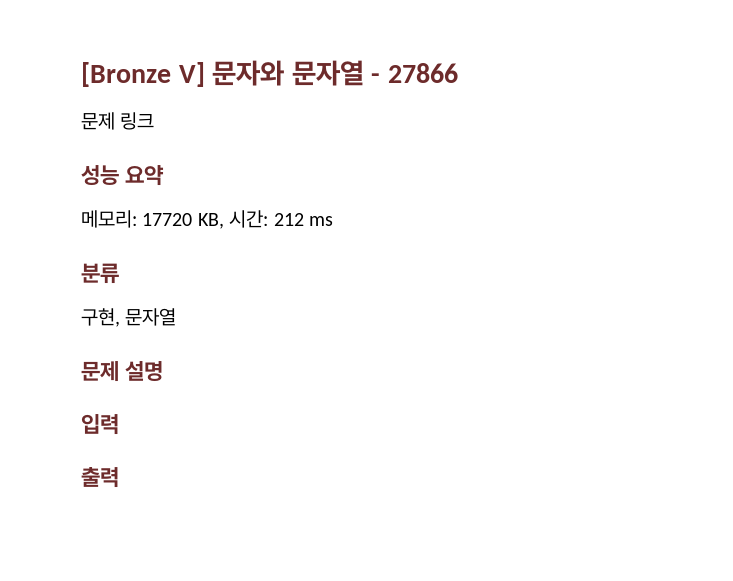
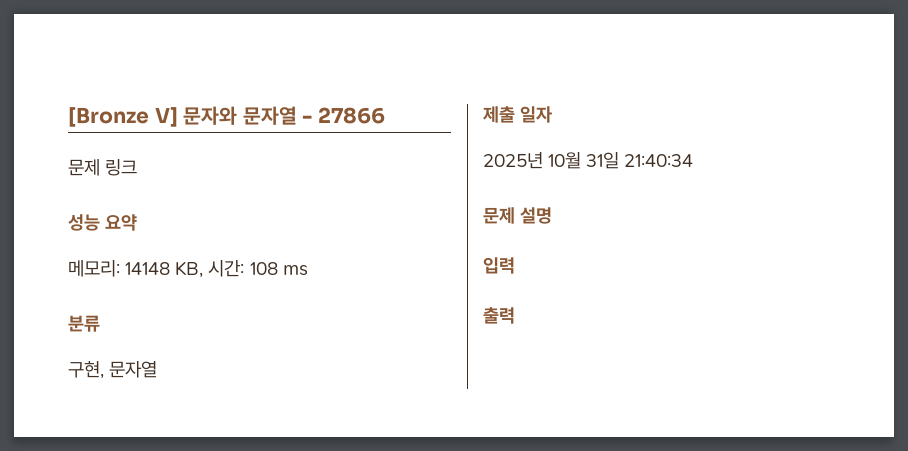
- 메모리: 17720 KB, 시간: 212 ms
+ 메모리: 14148 KB, 시간: 108 ms
+ 제출 일자
+ 2025년 10월 31일 21:40:34

